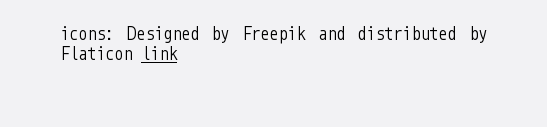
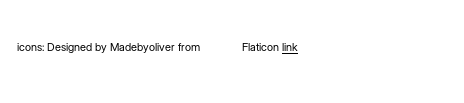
- icons: Designed by Freepik and distributed by Flaticon link
+ icons: Designed by Madebyoliver from Flaticon link

